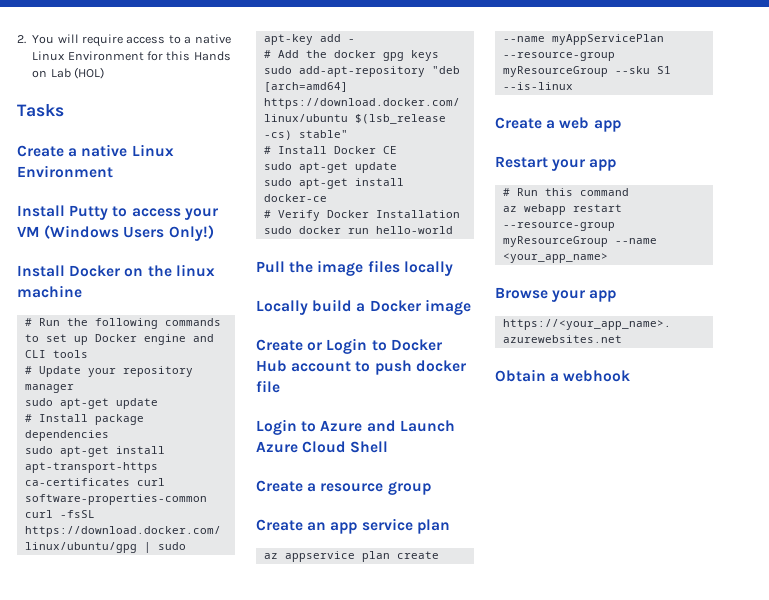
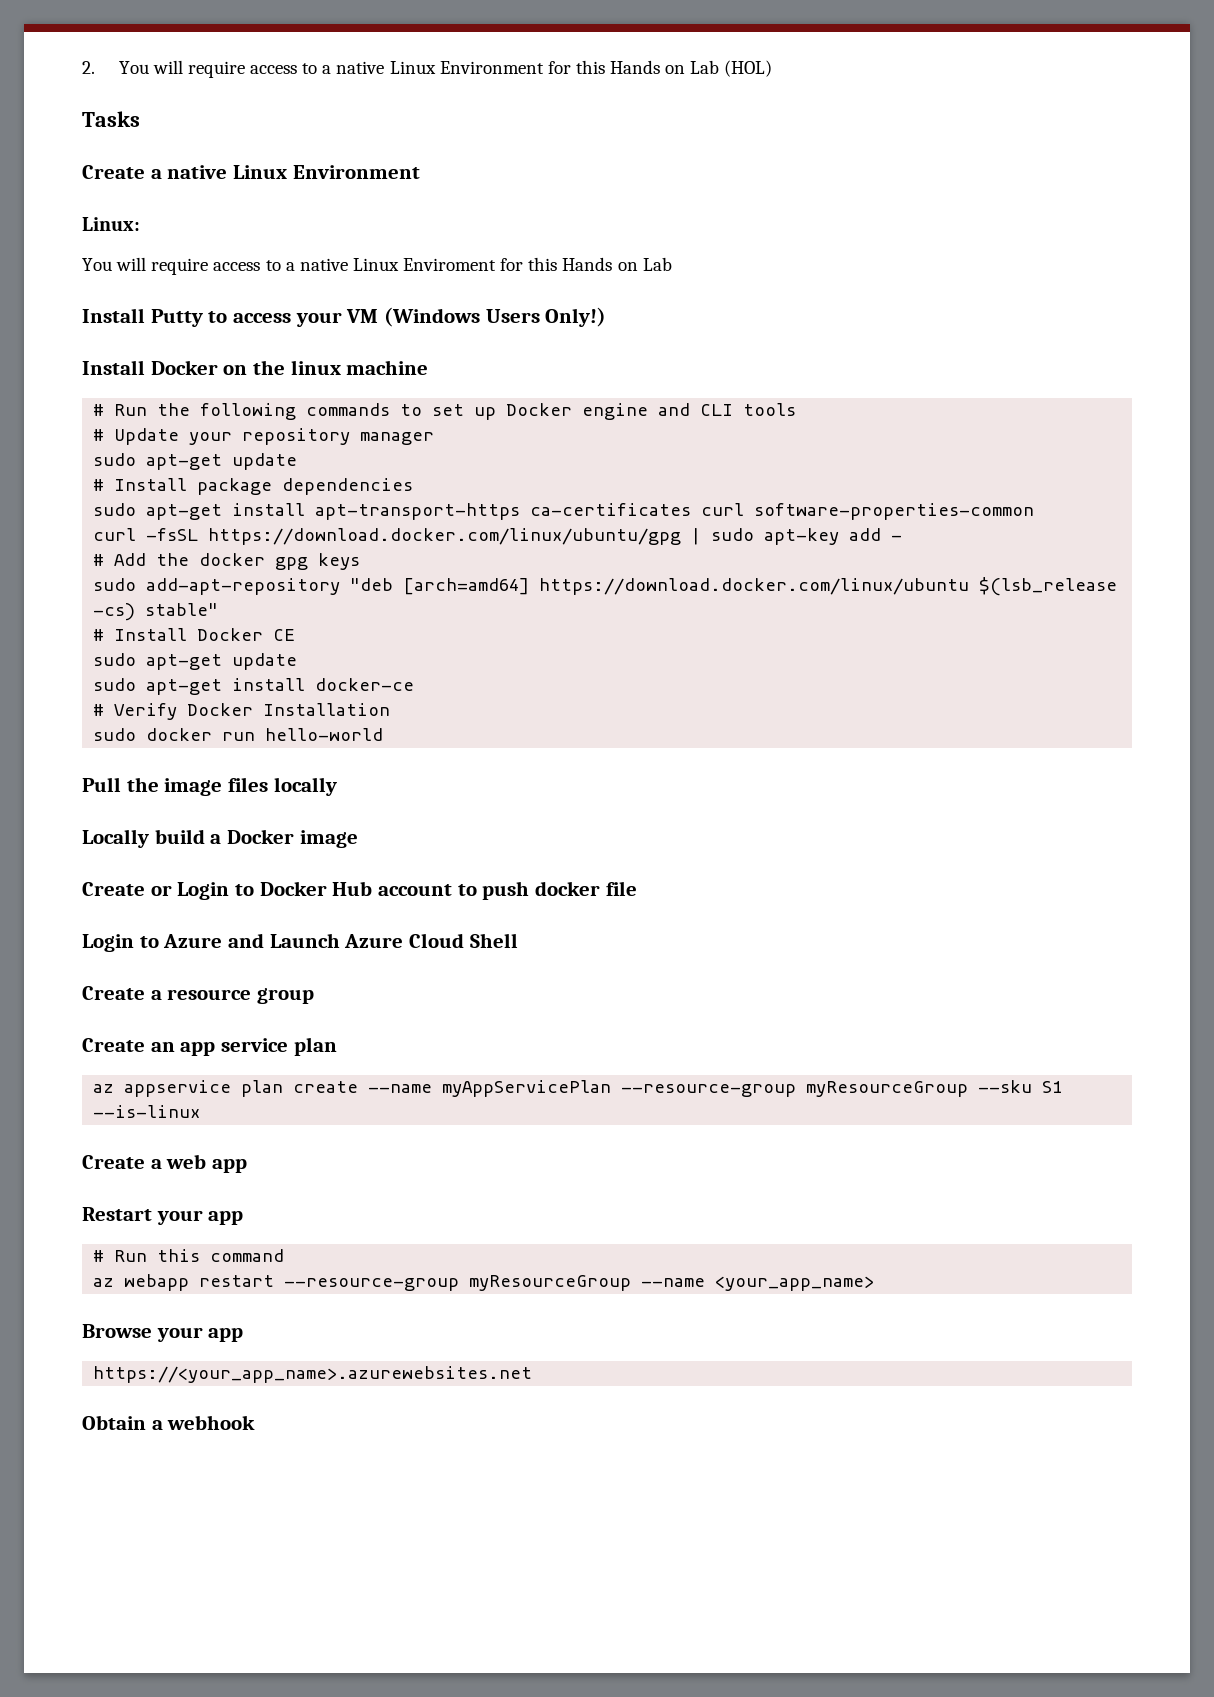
+ Linux:
+ You will require access to a native Linux Enviroment for this Hands on Lab

